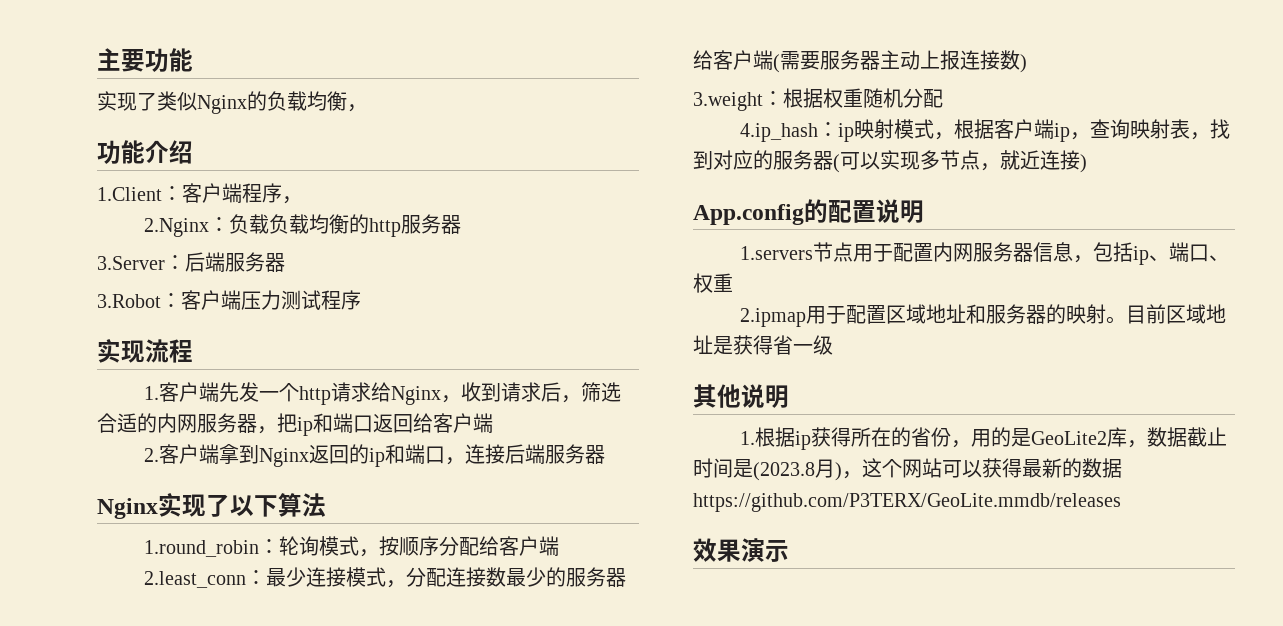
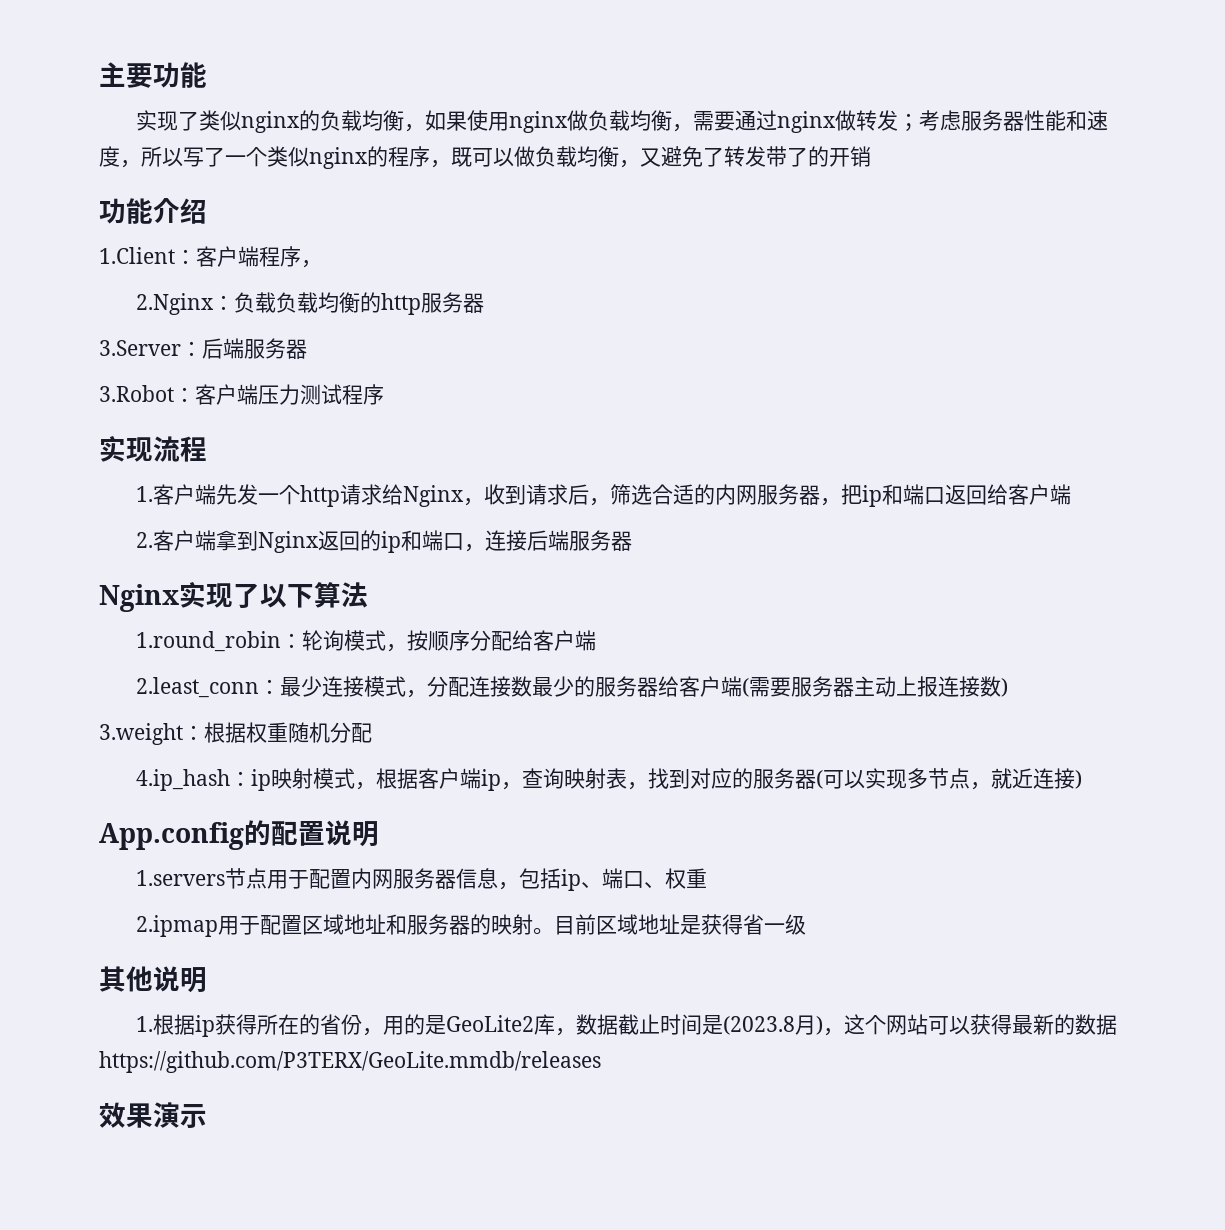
- 实现了类似Nginx的负载均衡，
+ 实现了类似nginx的负载均衡，如果使用nginx做负载均衡，需要通过nginx做转发；考虑服务器性能和速度，所以写了一个类似nginx的程序，既可以做负载均衡，又避免了转发带了的开销

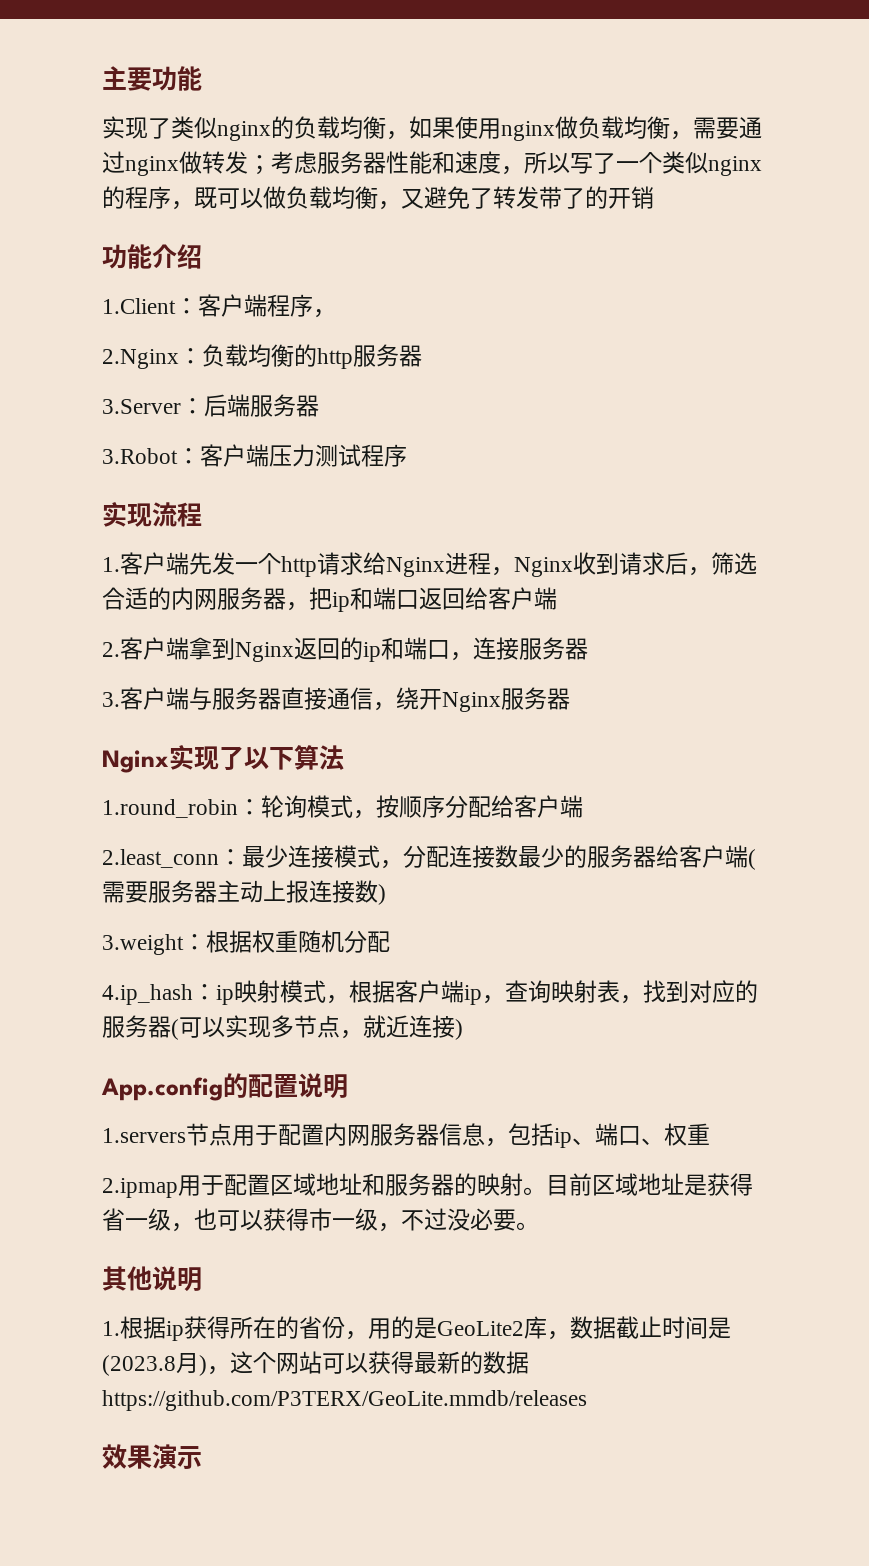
- 2.Nginx：负载负载均衡的http服务器
+ 2.Nginx：负载均衡的http服务器
- 1.客户端先发一个http请求给Nginx，收到请求后，筛选合适的内网服务器，把ip和端口返回给客户端
+ 1.客户端先发一个http请求给Nginx进程，Nginx收到请求后，筛选合适的内网服务器，把ip和端口返回给客户端
- 2.客户端拿到Nginx返回的ip和端口，连接后端服务器
+ 2.客户端拿到Nginx返回的ip和端口，连接服务器
+ 3.客户端与服务器直接通信，绕开Nginx服务器
- 目前区域地址是获得省一级
+ 目前区域地址是获得省一级，也可以获得市一级，不过没必要。

